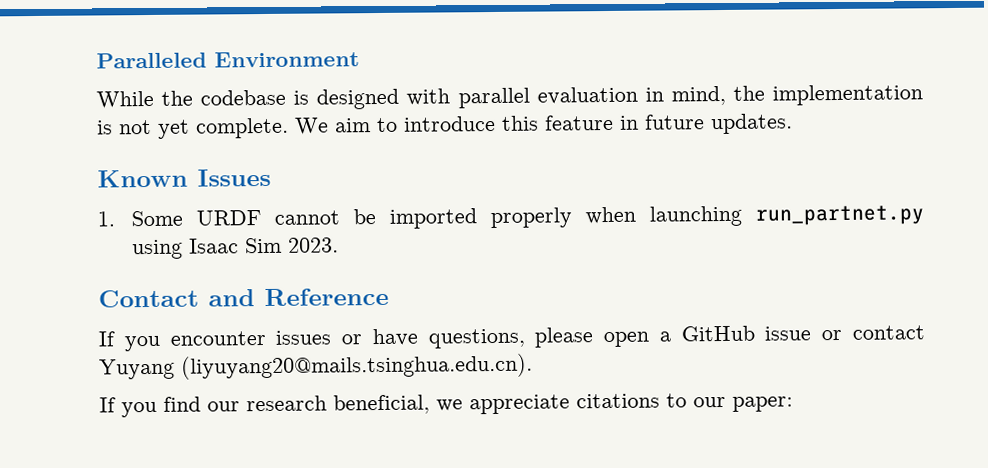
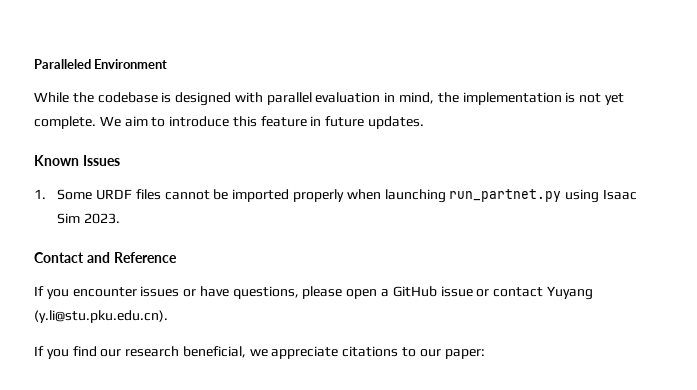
- 1. Some URDF cannot be imported properly when launching run_partnet.py using Isaac Sim 2023.
+ 1. Some URDF files cannot be imported properly when launching run_partnet.py using Isaac Sim 2023.
- If you encounter issues or have questions, please open a GitHub issue or contact Yuyang (liyuyang20@mails.tsinghua.edu.cn).
+ If you encounter issues or have questions, please open a GitHub issue or contact Yuyang (y.li@stu.pku.edu.cn).

